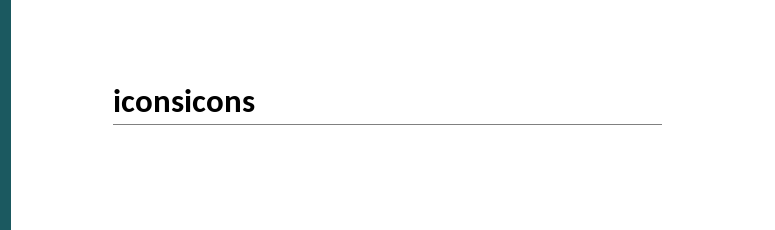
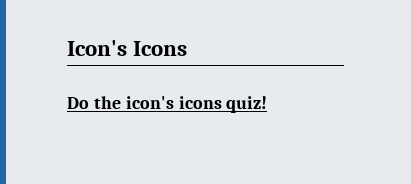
- iconsicons
+ Icon's Icons
+ Do the icon's icons quiz!

